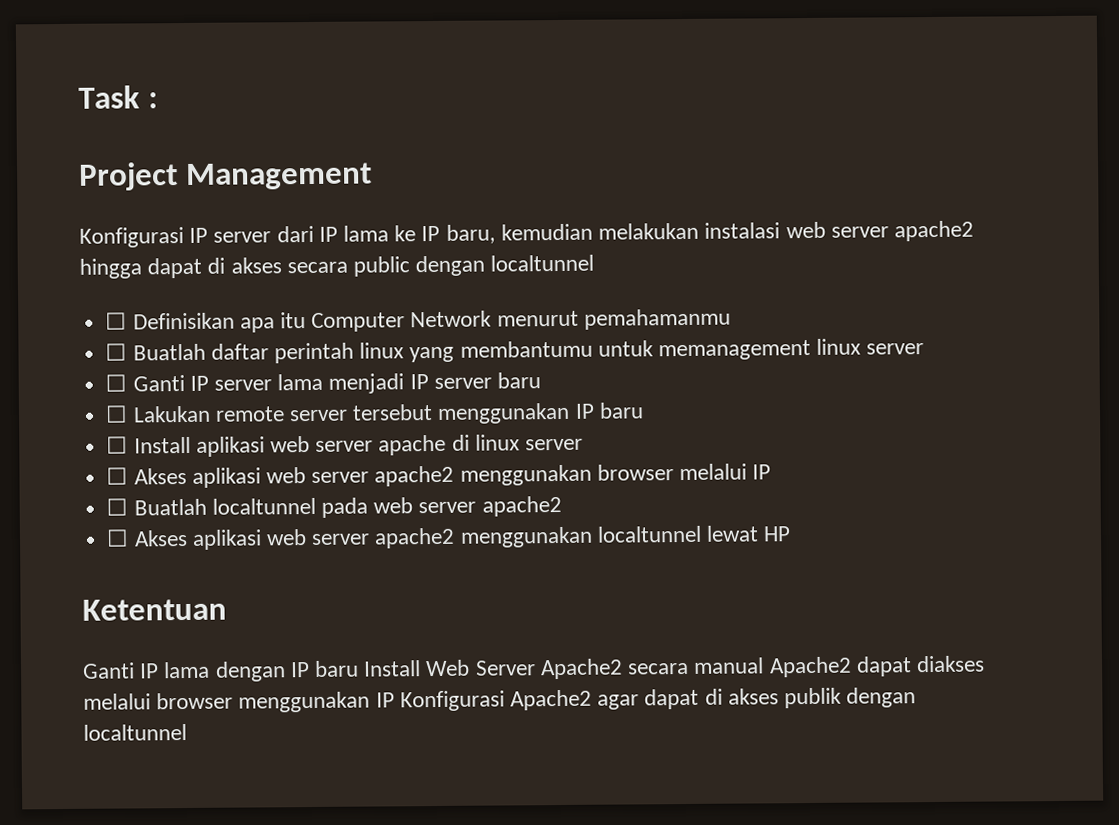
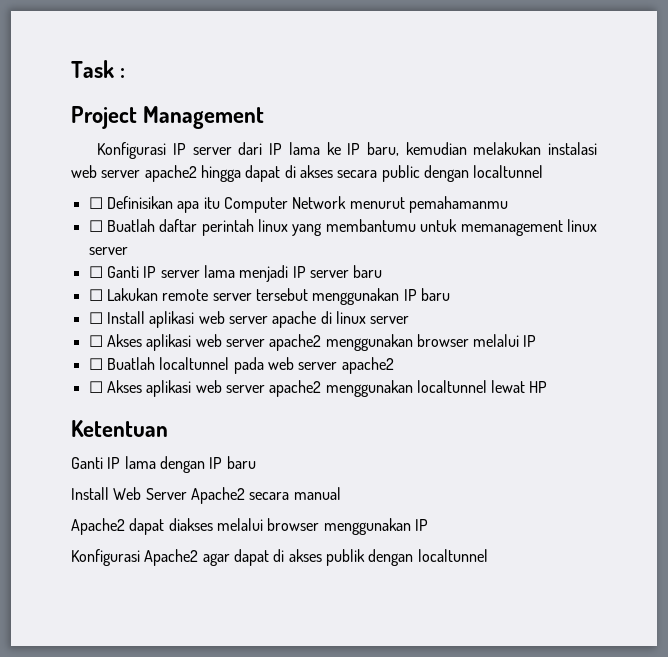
- Ganti IP lama dengan IP baru Install Web Server Apache2 secara manual Apache2 dapat diakses melalui browser menggunakan IP Konfigurasi Apache2 agar dapat di akses publik dengan localtunnel
+ Ganti IP lama dengan IP baru
+ Install Web Server Apache2 secara manual
+ Apache2 dapat diakses melalui browser menggunakan IP
+ Konfigurasi Apache2 agar dapat di akses publik dengan localtunnel

